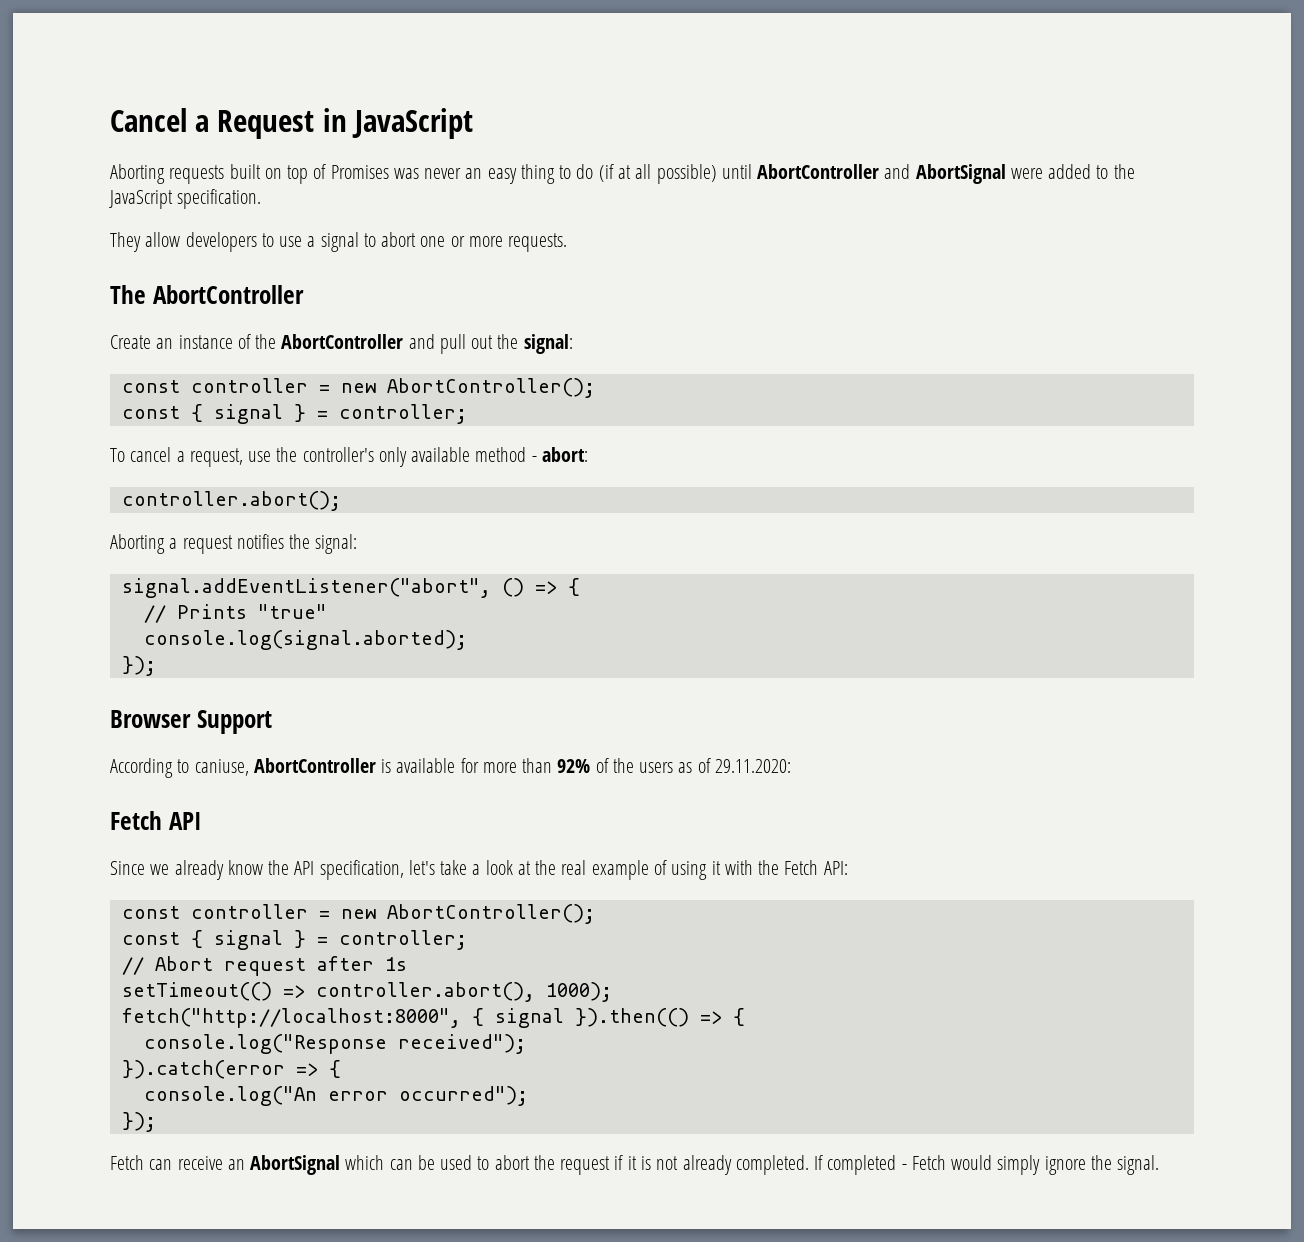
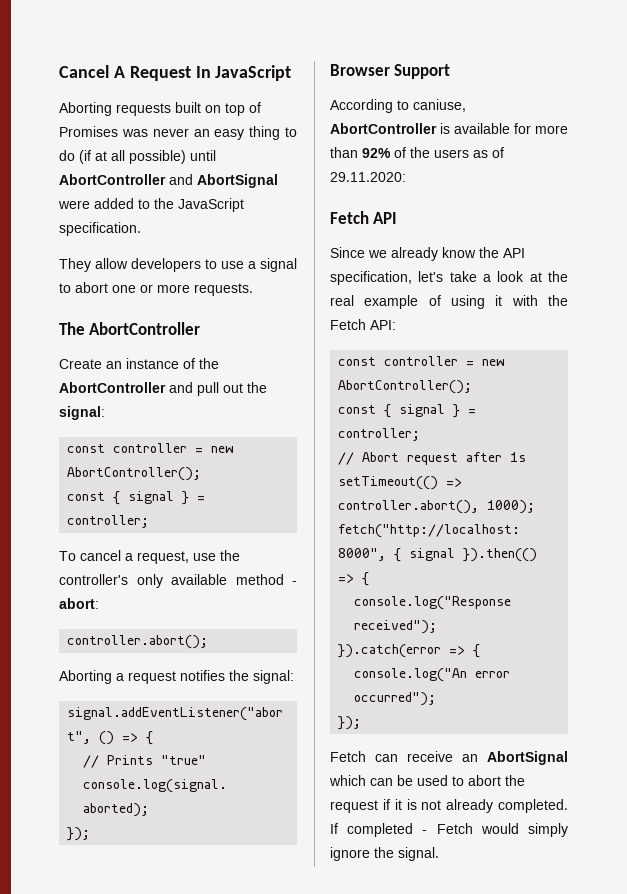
- Cancel a Request in JavaScript
+ Cancel A Request In JavaScript

